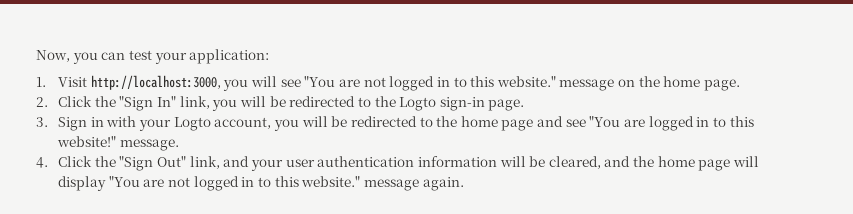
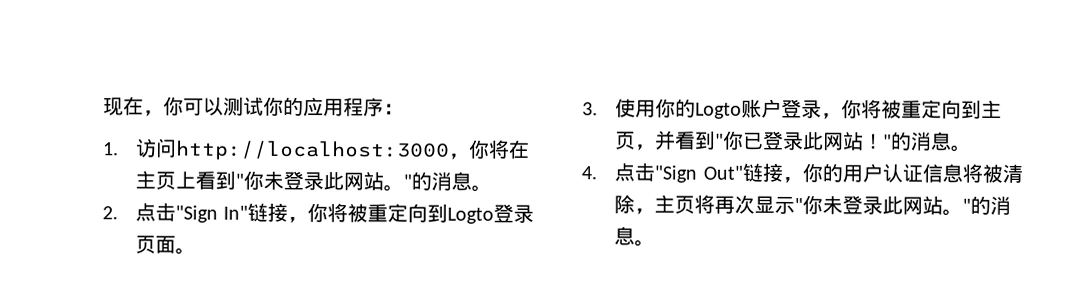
- Now, you can test your application:
- 1. Visit http://localhost:3000, you will see "You are not logged in to this website." message on the home page.
- 2. Click the "Sign In" link, you will be redirected to the Logto sign-in page.
- 3. Sign in with your Logto account, you will be redirected to the home page and see "You are logged in to this website!" message.
- 4. Click the "Sign Out" link, and your user authentication information will be cleared, and the home page will display "You are not logged in to this website." message again.
+ 现在，你可以测试你的应用程序：
+ 1.访问http://localhost:3000，你将在主页上看到"你未登录此网站。"的消息。
+ 2.点击"Sign In"链接，你将被重定向到Logto登录页面。
+ 3.使用你的Logto账户登录，你将被重定向到主页，并看到"你已登录此网站！"的消息。
+ 4.点击"Sign Out"链接，你的用户认证信息将被清除，主页将再次显示"你未登录此网站。"的消息。

